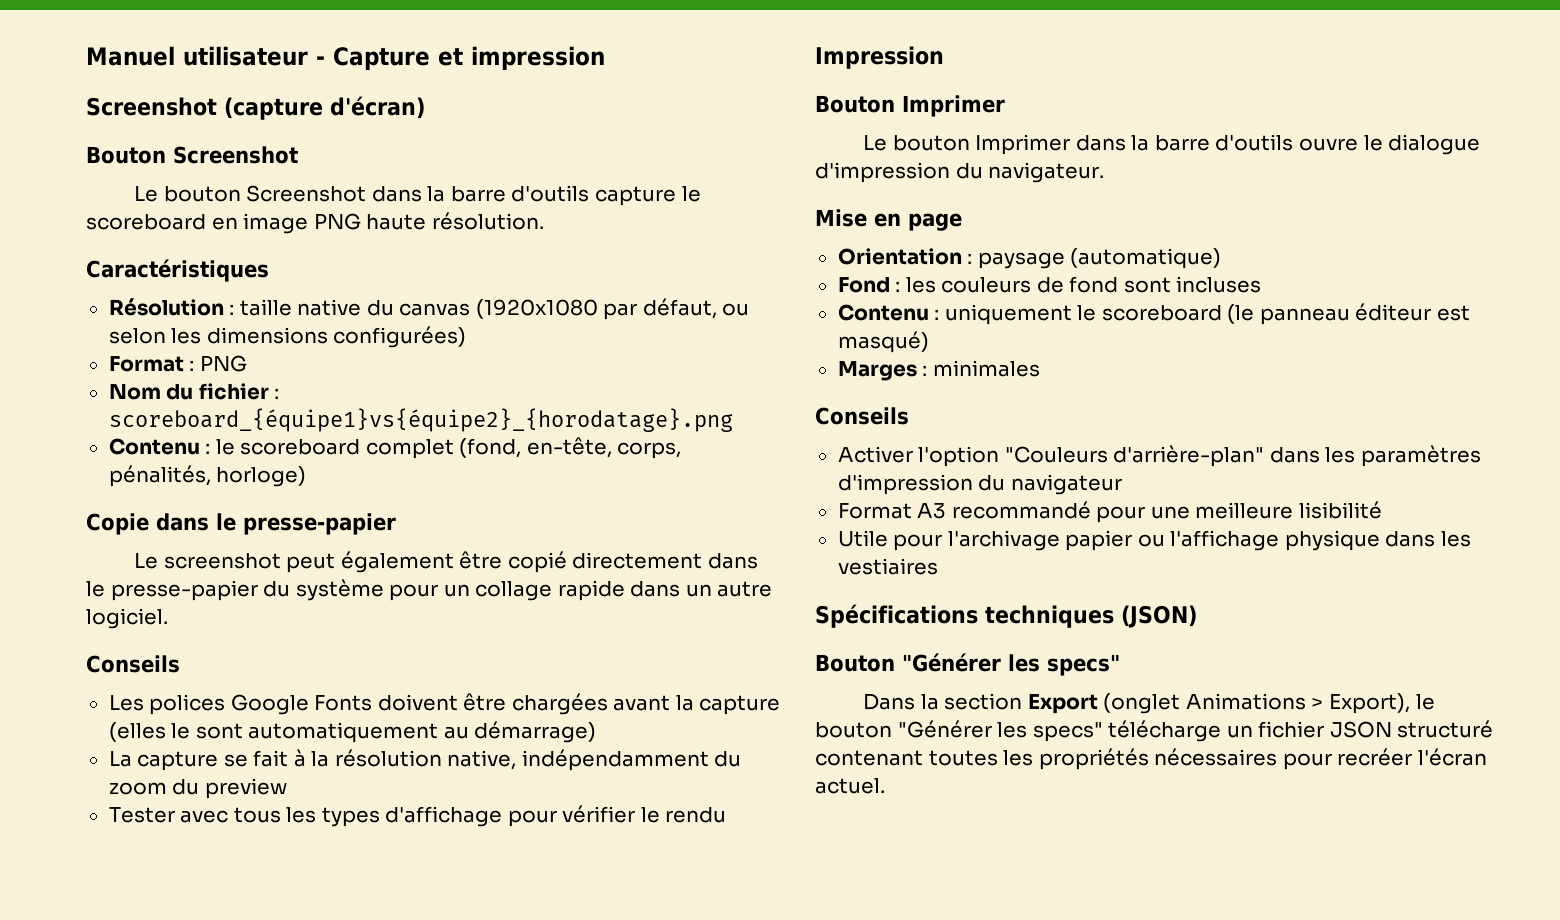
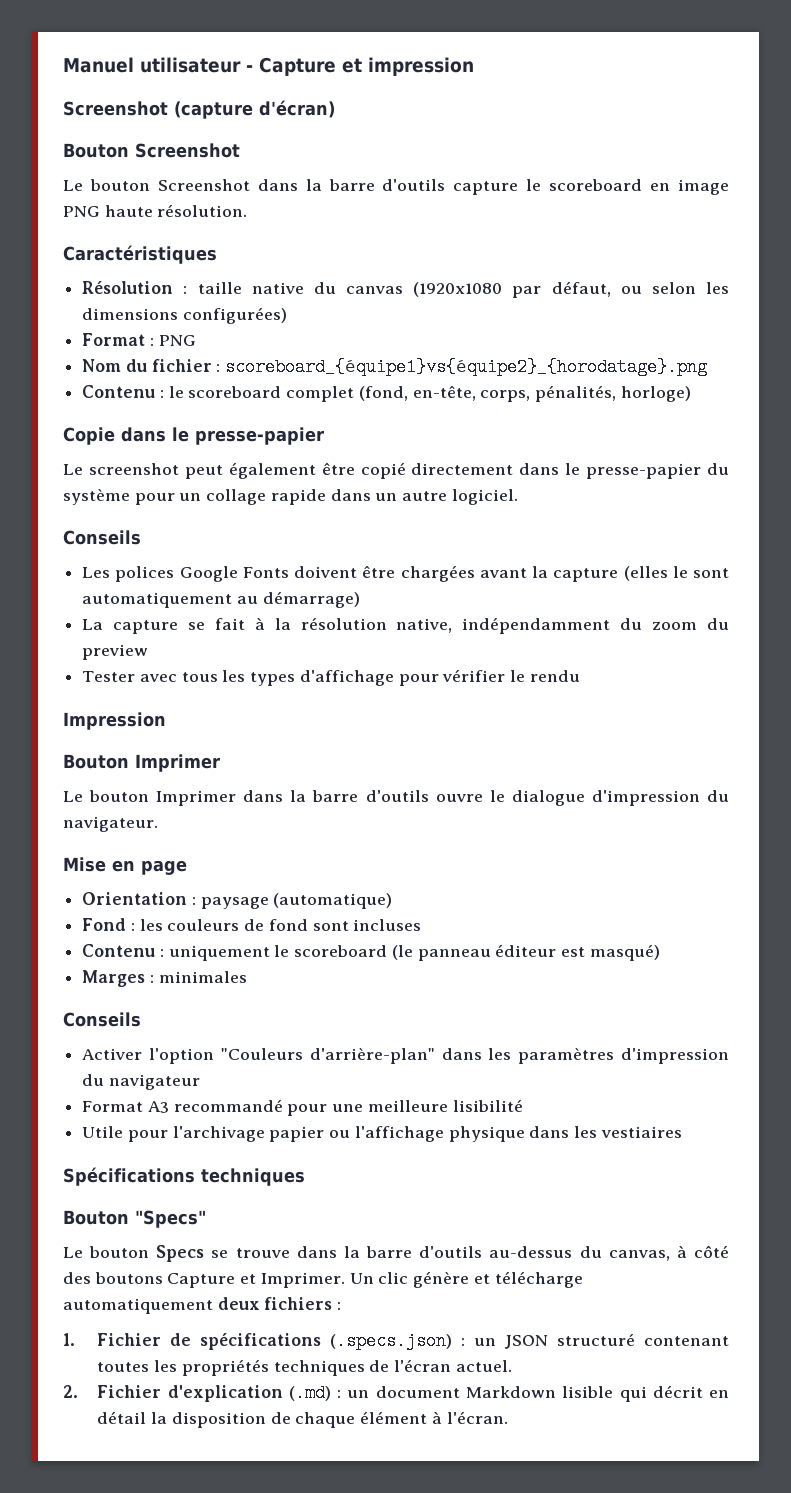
- Spécifications techniques (JSON)
- Bouton "Générer les specs"
- Dans la section Export (onglet Animations > Export), le bouton "Générer les specs" télécharge un fichier JSON structuré contenant toutes les propriétés nécessaires pour recréer l'écran actuel.
+ Spécifications techniques
+ Bouton "Specs"
+ Le bouton Specs se trouve dans la barre d'outils au-dessus du canvas, à côté des boutons Capture et Imprimer. Un clic génère et télécharge automatiquement deux fichiers :
+ 1. Fichier de spécifications (.specs.json) : un JSON structuré contenant toutes les propriétés techniques de l'écran actuel.
+ 2. Fichier d'explication (.md) : un document Markdown lisible qui décrit en détail la disposition de chaque élément à l'écran.

